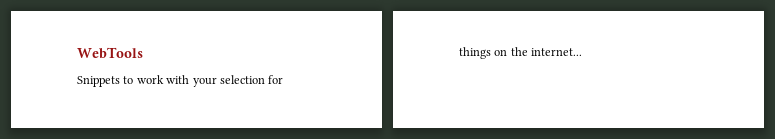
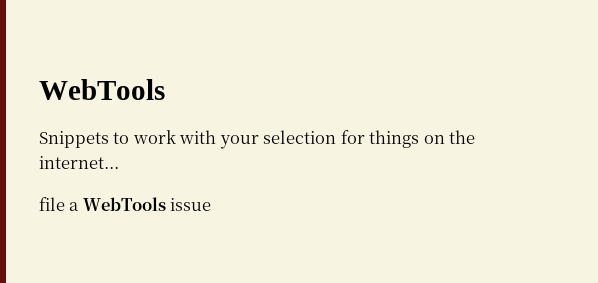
+ file a WebTools issue

